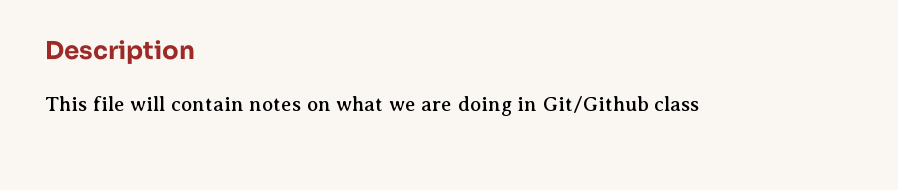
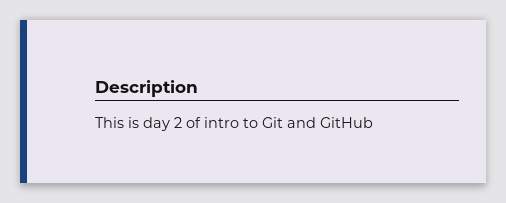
- This file will contain notes on what we are doing in Git/Github class
+ This is day 2 of intro to Git and GitHub

